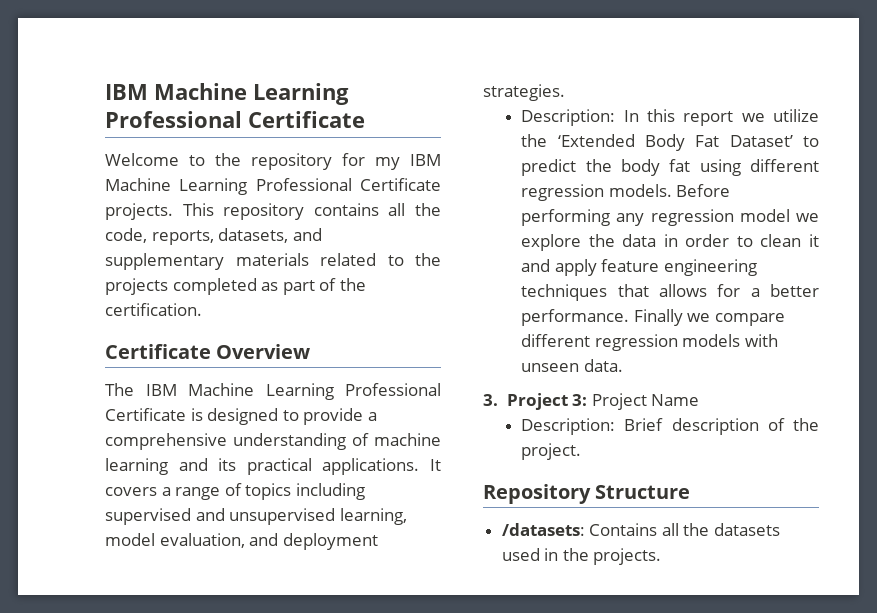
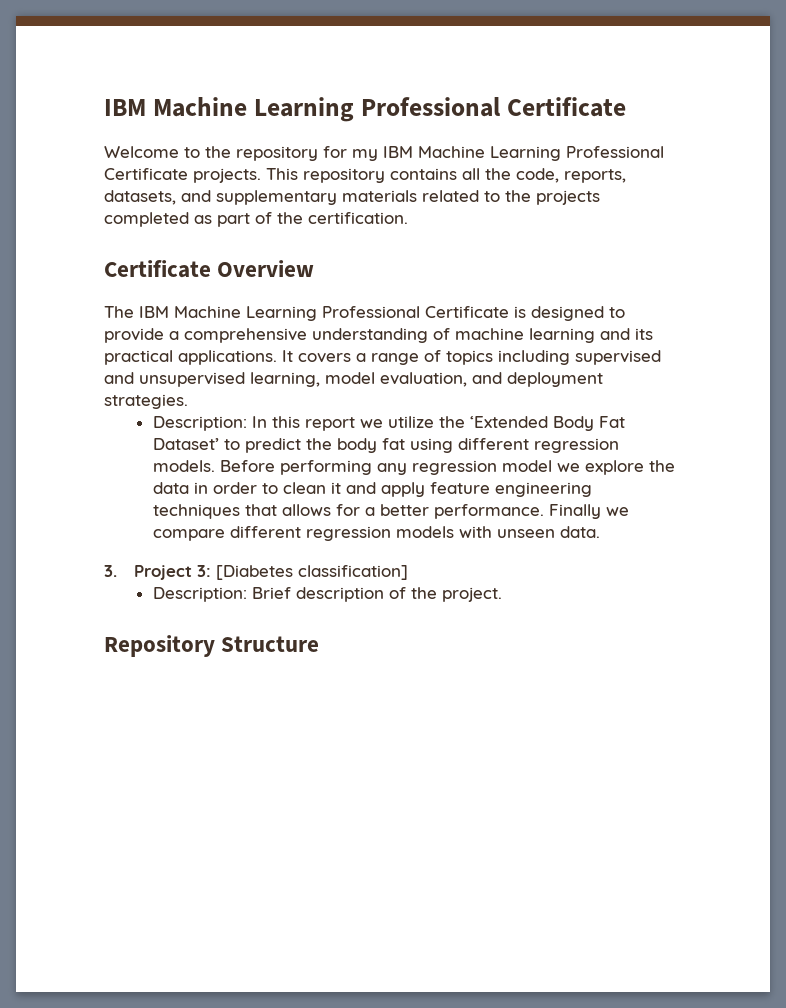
- 3. Project 3: Project Name
+ 3. Project 3: [Diabetes classification]
- /datasets: Contains all the datasets used in the projects.

